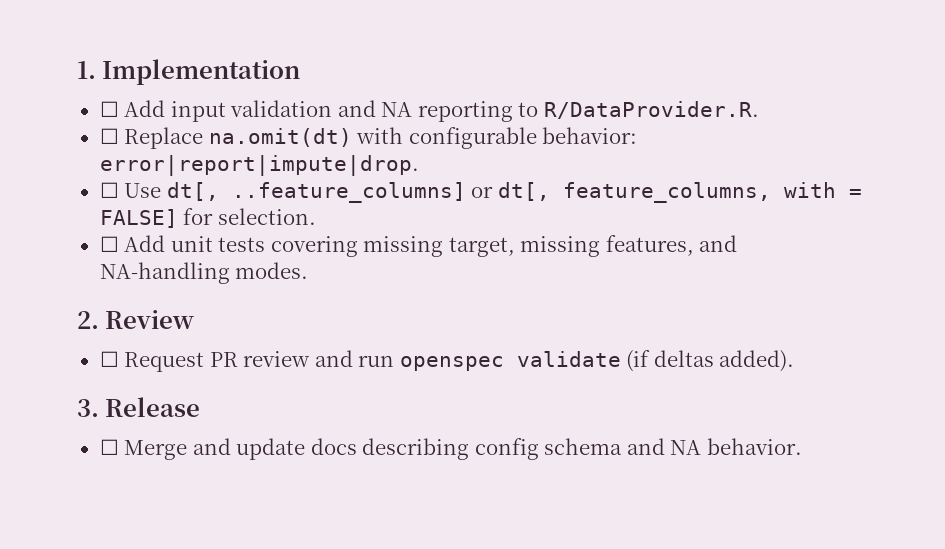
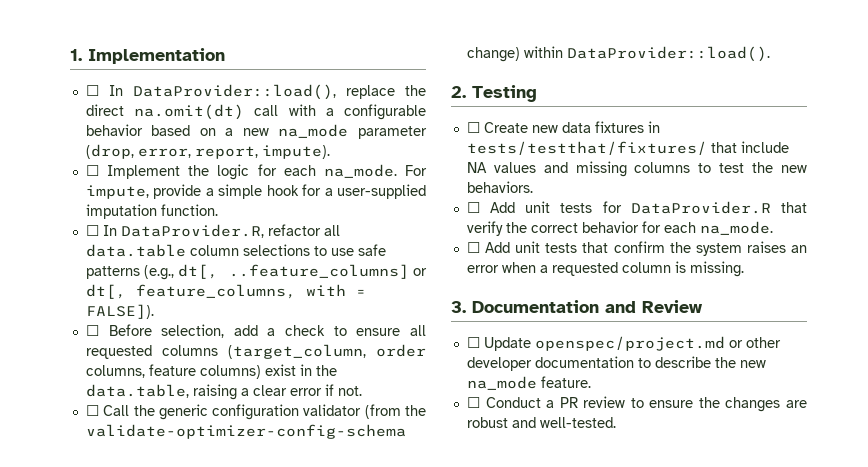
- ☐ Add input validation and NA reporting to R/DataProvider.R.
- ☐ Replace na.omit(dt) with configurable behavior: error|report|impute|drop.
- ☐ Use dt[, ..feature_columns] or dt[, feature_columns, with = FALSE] for selection.
- ☐ Add unit tests covering missing target, missing features, and NA-handling modes.
- 2. Review
- ☐ Request PR review and run openspec validate (if deltas added).
- 3. Release
- ☐ Merge and update docs describing config schema and NA behavior.
+ ☐ In DataProvider::load(), replace the direct na.omit(dt) call with a configurable behavior based on a new na_mode parameter (drop, error, report, impute).
+ ☐ Implement the logic for each na_mode. For impute, provide a simple hook for a user-supplied imputation function.
+ ☐ In DataProvider.R, refactor all data.table column selections to use safe patterns (e.g., dt[, ..feature_columns] or dt[, feature_columns, with = FALSE]).
+ ☐ Before selection, add a check to ensure all requested columns (target_column, order columns, feature columns) exist in the data.table, raising a clear error if not.
+ ☐ Call the generic configuration validator (from the validate-optimizer-config-schema change) within DataProvider::load().
+ 2. Testing
+ ☐ Create new data fixtures in tests/testthat/fixtures/ that include NA values and missing columns to test the new behaviors.
+ ☐ Add unit tests for DataProvider.R that verify the correct behavior for each na_mode.
+ ☐ Add unit tests that confirm the system raises an error when a requested column is missing.
+ 3. Documentation and Review
+ ☐ Update openspec/project.md or other developer documentation to describe the new na_mode feature.
+ ☐ Conduct a PR review to ensure the changes are robust and well-tested.

